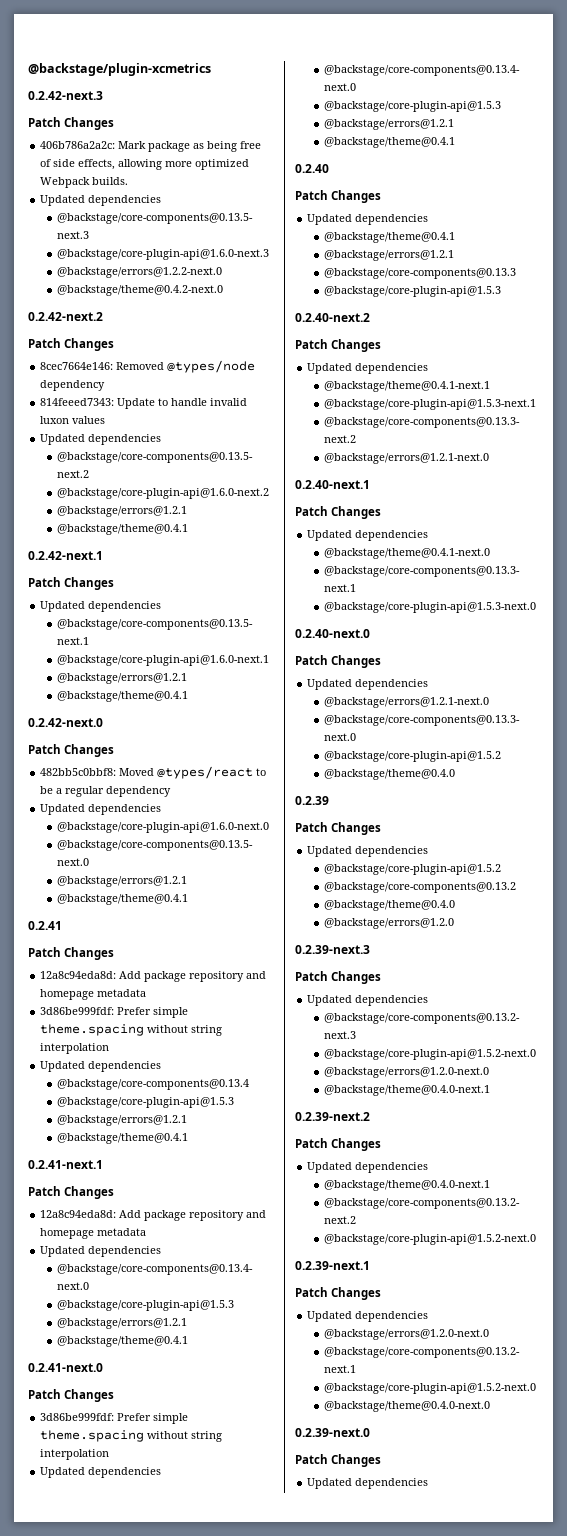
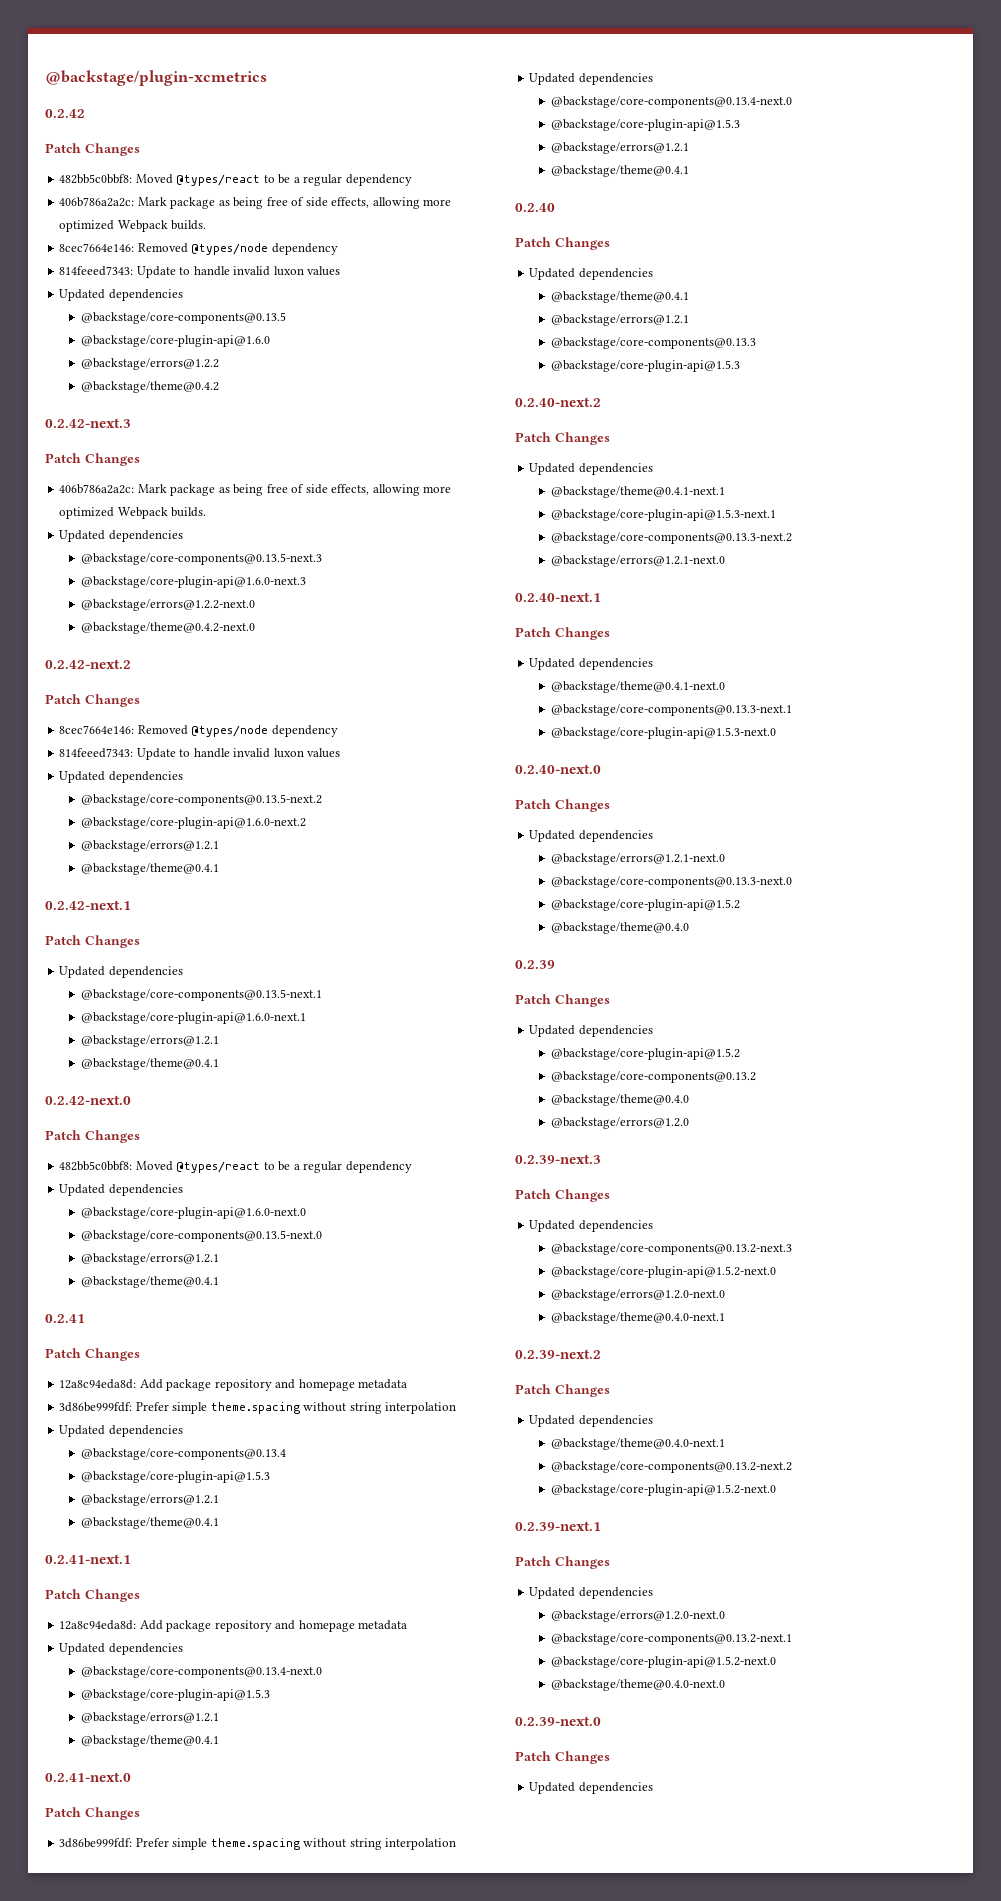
+ 0.2.42
+ Patch Changes
+ 482bb5c0bbf8: Moved @types/react to be a regular dependency
+ 406b786a2a2c: Mark package as being free of side effects, allowing more optimized Webpack builds.
+ 8cec7664e146: Removed @types/node dependency
+ 814feeed7343: Update to handle invalid luxon values
+ Updated dependencies
+ @backstage/core-components@0.13.5
+ @backstage/core-plugin-api@1.6.0
+ @backstage/errors@1.2.2
+ @backstage/theme@0.4.2

